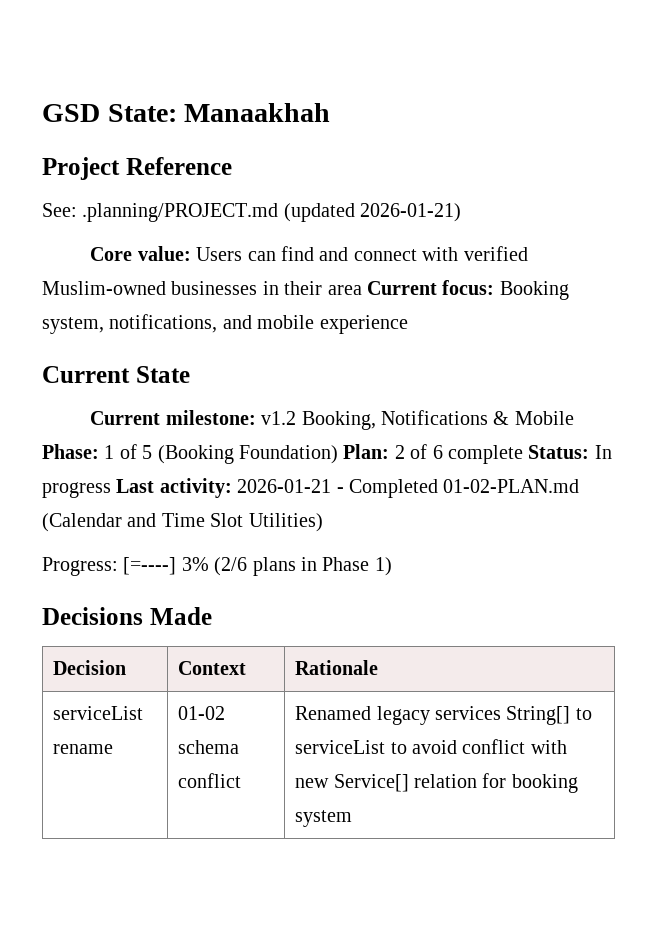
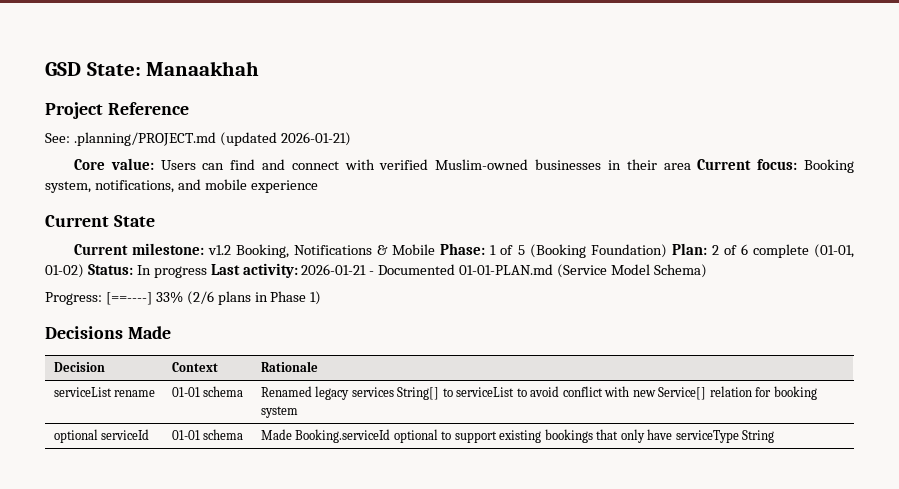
- Current milestone: v1.2 Booking, Notifications & Mobile Phase: 1 of 5 (Booking Foundation) Plan: 2 of 6 complete Status: In progress Last activity: 2026-01-21 - Completed 01-02-PLAN.md (Calendar and Time Slot Utilities)
+ Current milestone: v1.2 Booking, Notifications & Mobile Phase: 1 of 5 (Booking Foundation) Plan: 2 of 6 complete (01-01, 01-02) Status: In progress Last activity: 2026-01-21 - Documented 01-01-PLAN.md (Service Model Schema)
- Progress: [=----] 3% (2/6 plans in Phase 1)
+ Progress: [==----] 33% (2/6 plans in Phase 1)
- serviceList rename | 01-02 schema conflict | Renamed legacy services String[] to serviceList to avoid conflict with new Service[] relation for booking system
+ serviceList rename | 01-01 schema | Renamed legacy services String[] to serviceList to avoid conflict with new Service[] relation for booking system
+ optional serviceId | 01-01 schema | Made Booking.serviceId optional to support existing bookings that only have serviceType String

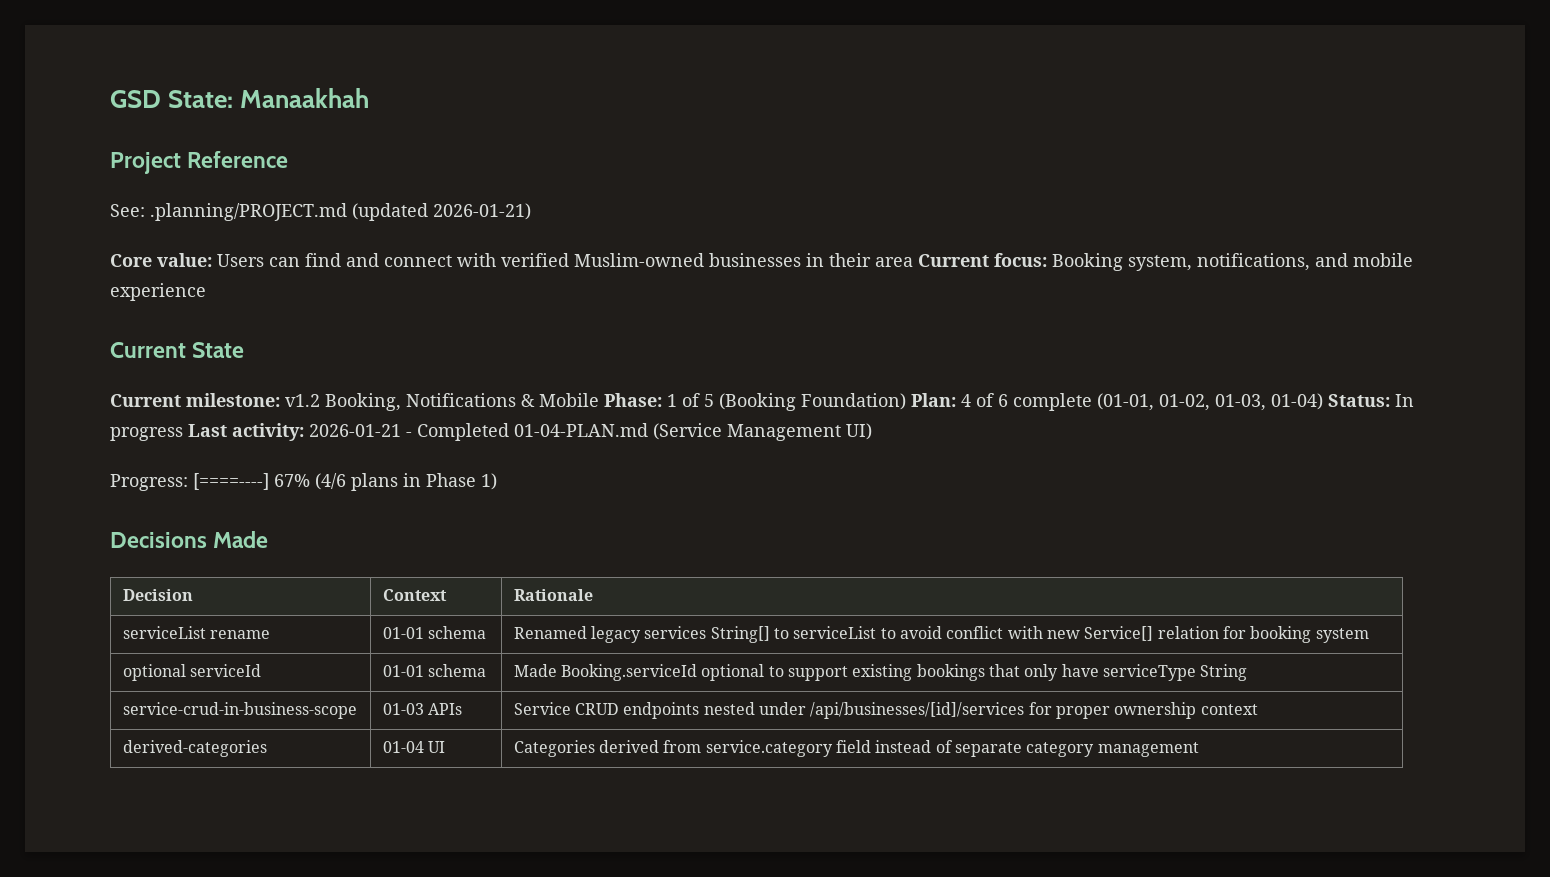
- Current milestone: v1.2 Booking, Notifications & Mobile Phase: 1 of 5 (Booking Foundation) Plan: 2 of 6 complete (01-01, 01-02) Status: In progress Last activity: 2026-01-21 - Documented 01-01-PLAN.md (Service Model Schema)
- Progress: [==----] 33% (2/6 plans in Phase 1)
+ Current milestone: v1.2 Booking, Notifications & Mobile Phase: 1 of 5 (Booking Foundation) Plan: 4 of 6 complete (01-01, 01-02, 01-03, 01-04) Status: In progress Last activity: 2026-01-21 - Completed 01-04-PLAN.md (Service Management UI)
+ Progress: [====----] 67% (4/6 plans in Phase 1)
+ service-crud-in-business-scope | 01-03 APIs | Service CRUD endpoints nested under /api/businesses/[id]/services for proper ownership context
+ derived-categories | 01-04 UI | Categories derived from service.category field instead of separate category management

